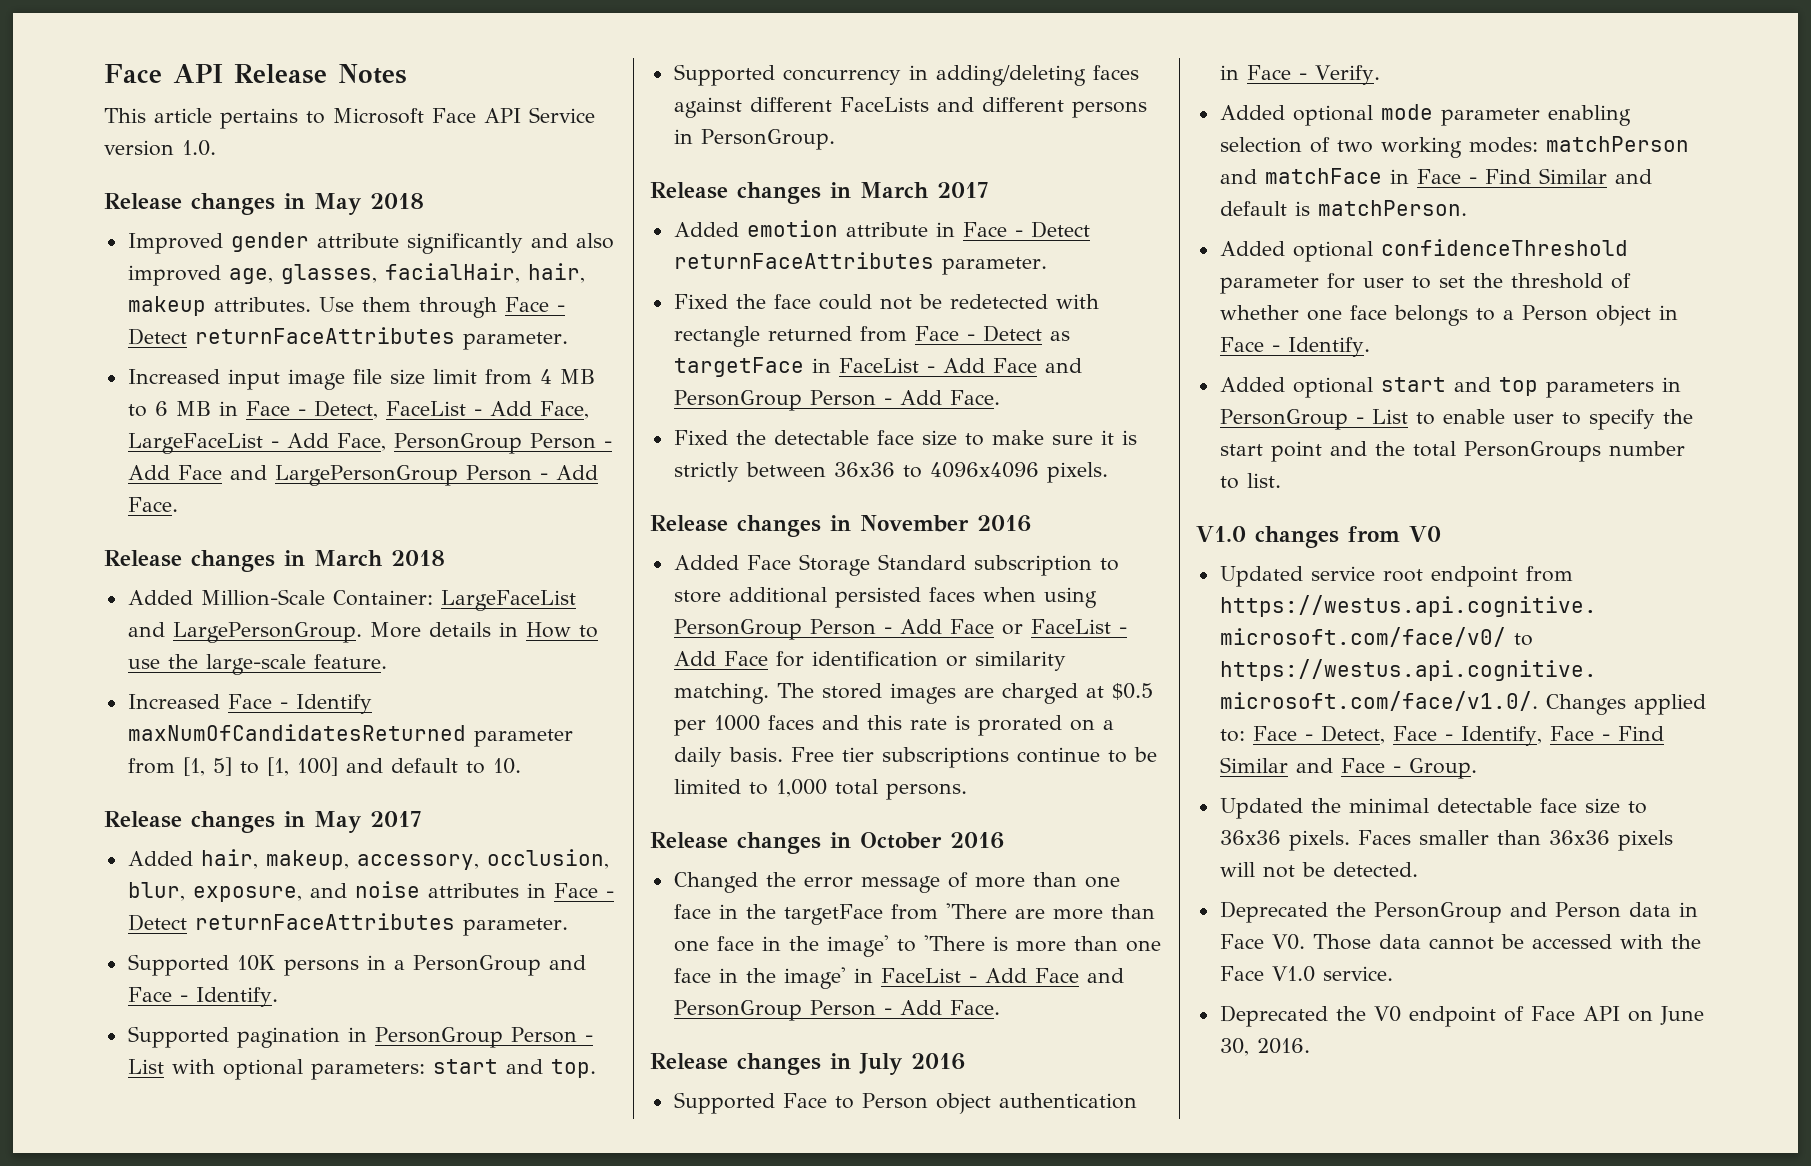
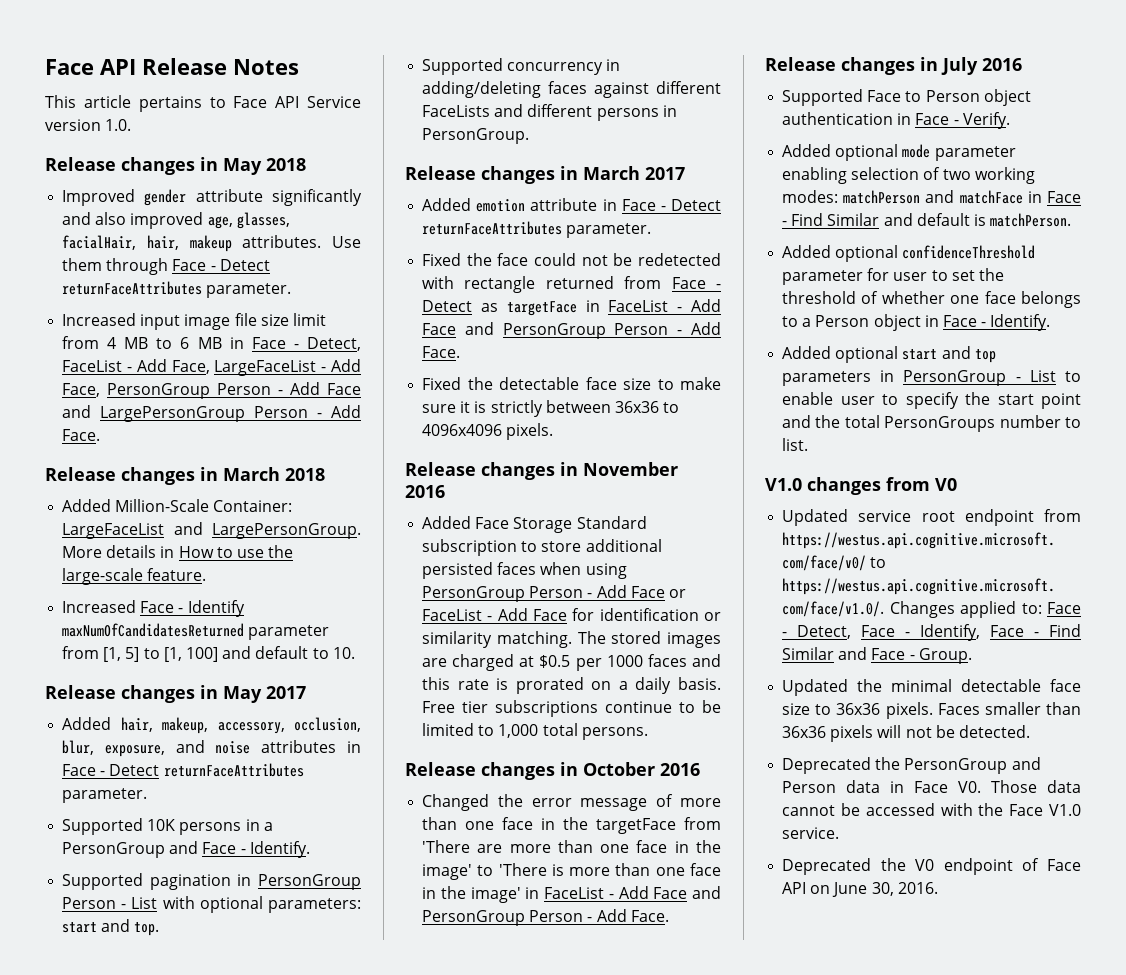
- This article pertains to Microsoft Face API Service version 1.0.
+ This article pertains to Face API Service version 1.0.

